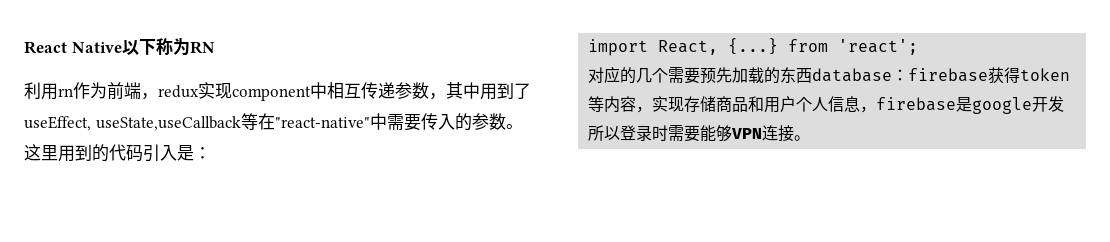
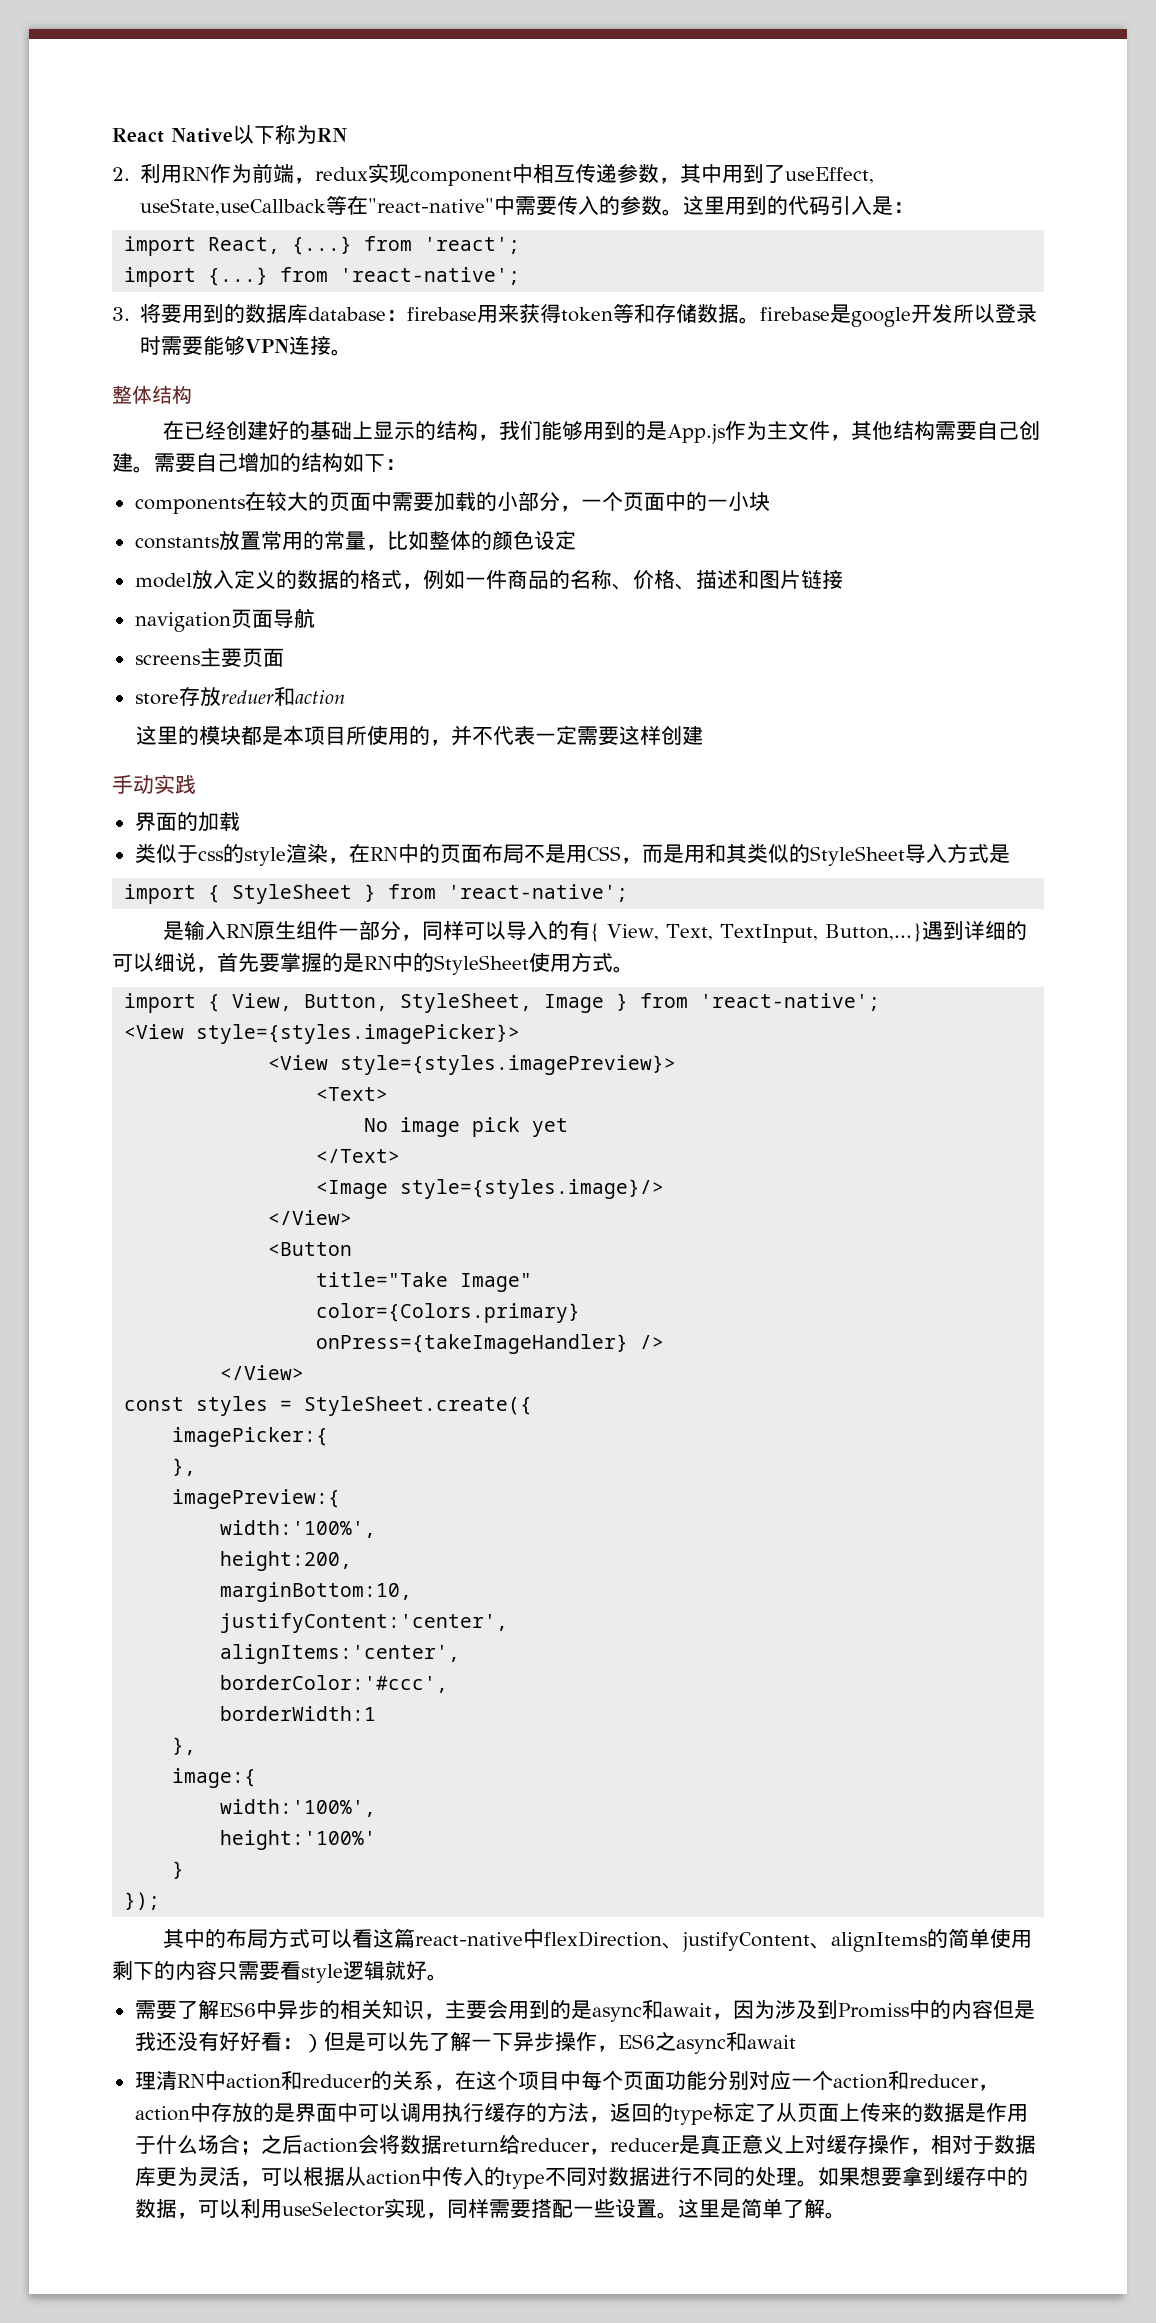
- 利用rn作为前端，redux实现component中相互传递参数，其中用到了useEffect, useState,useCallback等在"react-native"中需要传入的参数。
+ 2.利用RN作为前端，redux实现component中相互传递参数，其中用到了useEffect, useState,useCallback等在"react-native"中需要传入的参数。
- 对应的几个需要预先加载的东西database：firebase获得token等内容，实现存储商品和用户个人信息，firebase是google开发所以登录时需要能够VPN连接。
+ import {...} from 'react-native';
+ 3.将要用到的数据库database：firebase用来获得token等和存储数据。firebase是google开发所以登录时需要能够VPN连接。
+ 整体结构
+ 在已经创建好的基础上显示的结构，我们能够用到的是App.js作为主文件，其他结构需要自己创建。需要自己增加的结构如下：
+ components在较大的页面中需要加载的小部分，一个页面中的一小块
+ constants放置常用的常量，比如整体的颜色设定
+ model放入定义的数据的格式，例如一件商品的名称、价格、描述和图片链接
+ navigation页面导航
+ screens主要页面
+ store存放reduer和action
+ 这里的模块都是本项目所使用的，并不代表一定需要这样创建
+ 手动实践
+ 界面的加载
+ 类似于css的style渲染，在RN中的页面布局不是用CSS，而是用和其类似的StyleSheet导入方式是
+ import { StyleSheet } from 'react-native';
+ 是输入RN原生组件一部分，同样可以导入的有{ View, Text, TextInput, Button,...}遇到详细的可以细说，首先要掌握的是RN中的StyleSheet使用方式。
+ import { View, Button, StyleSheet, Image } from 'react-native';
+ <View style={styles.imagePicker}>
+ <View style={styles.imagePreview}>
+ <Text>
+ No image pick yet
+ </Text>
+ <Image style={styles.image}/>
+ </View>
+ <Button
+ title="Take Image"
+ color={Colors.primary}
+ onPress={takeImageHandler} />
+ </View>
+ const styles = StyleSheet.create({
+ imagePicker:{
+ },
+ imagePreview:{
+ width:'100%',
+ height:200,
+ marginBottom:10,
+ justifyContent:'center',
+ alignItems:'center',
+ borderColor:'#ccc',
+ borderWidth:1
+ },
+ image:{
+ width:'100%',
+ height:'100%'
+ }
+ });
+ 其中的布局方式可以看这篇react-native中flexDirection、justifyContent、alignItems的简单使用剩下的内容只需要看style逻辑就好。
+ 需要了解ES6中异步的相关知识，主要会用到的是async和await，因为涉及到Promiss中的内容但是我还没有好好看：）但是可以先了解一下异步操作，ES6之async和await
+ 理清RN中action和reducer的关系，在这个项目中每个页面功能分别对应一个action和reducer，action中存放的是界面中可以调用执行缓存的方法，返回的type标定了从页面上传来的数据是作用于什么场合；之后action会将数据return给reducer，reducer是真正意义上对缓存操作，相对于数据库更为灵活，可以根据从action中传入的type不同对数据进行不同的处理。如果想要拿到缓存中的数据，可以利用useSelector实现，同样需要搭配一些设置。这里是简单了解。

